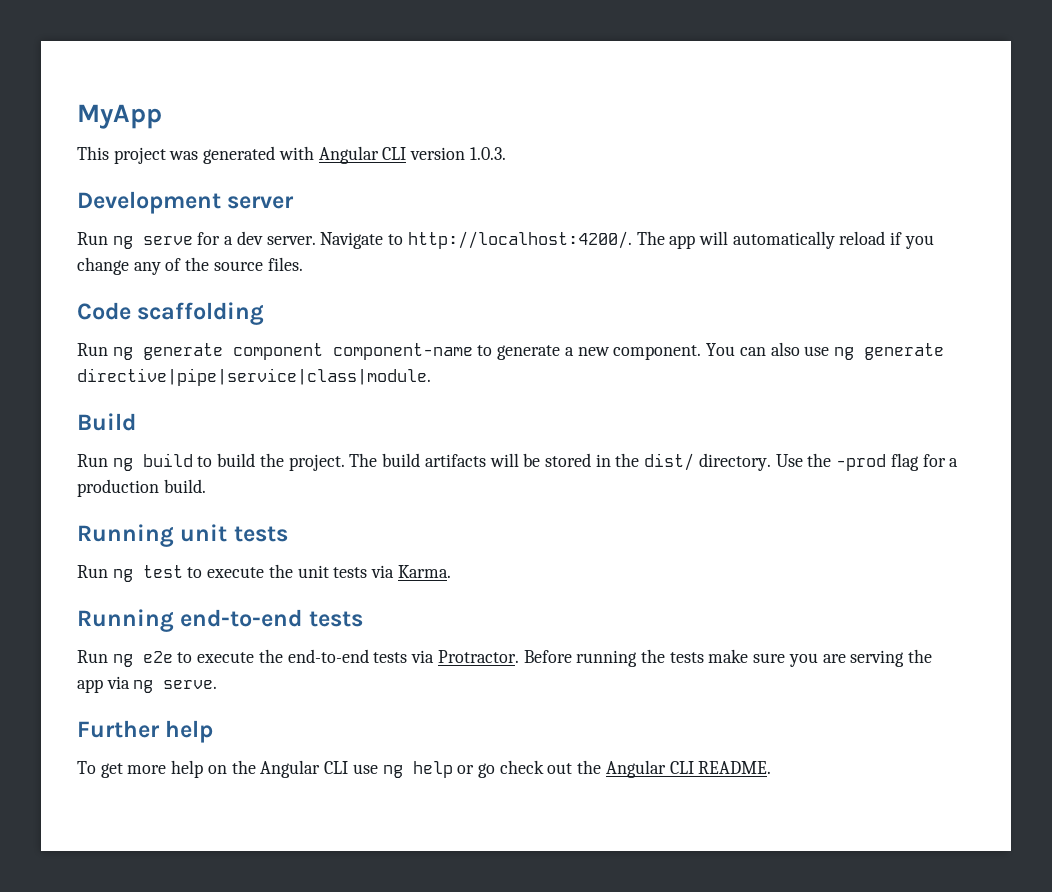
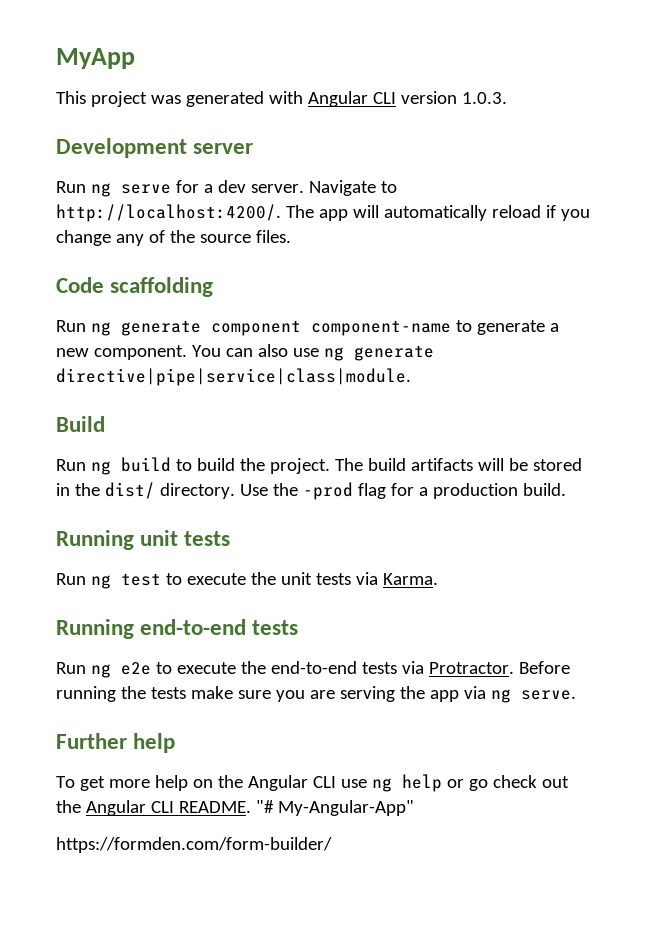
+ "# My-Angular-App"
+ https://formden.com/form-builder/

